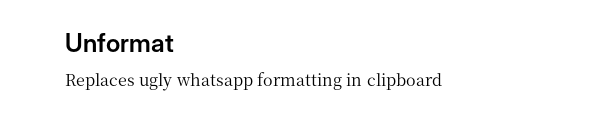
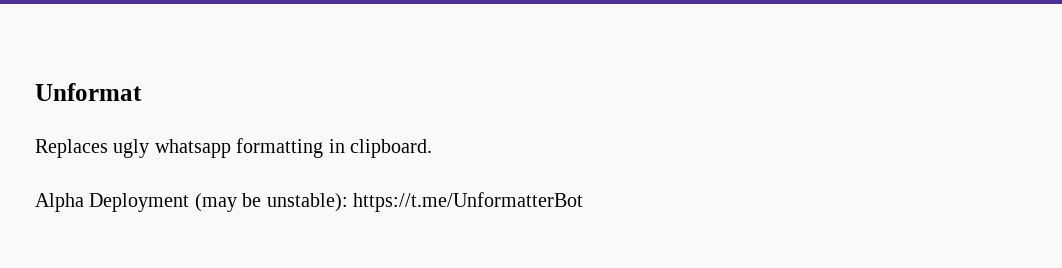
- Replaces ugly whatsapp formatting in clipboard
+ Replaces ugly whatsapp formatting in clipboard.
+ Alpha Deployment (may be unstable): https://t.me/UnformatterBot

